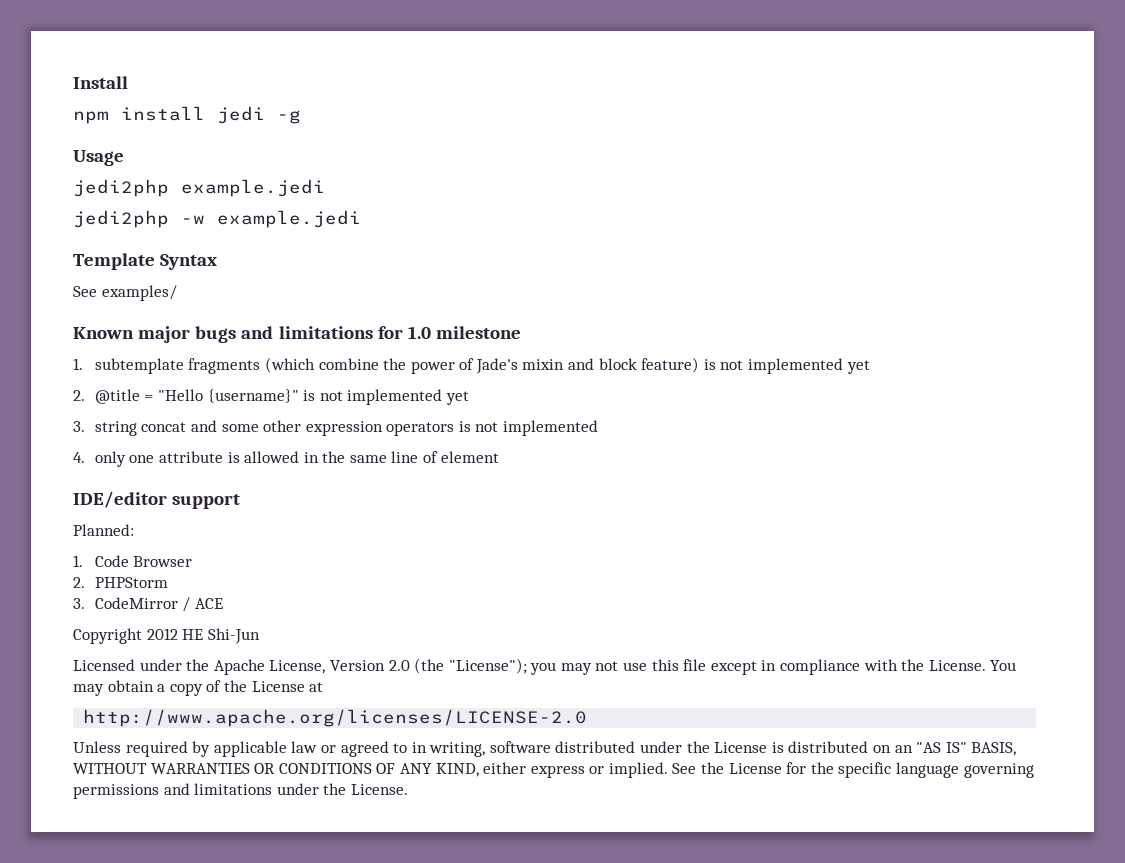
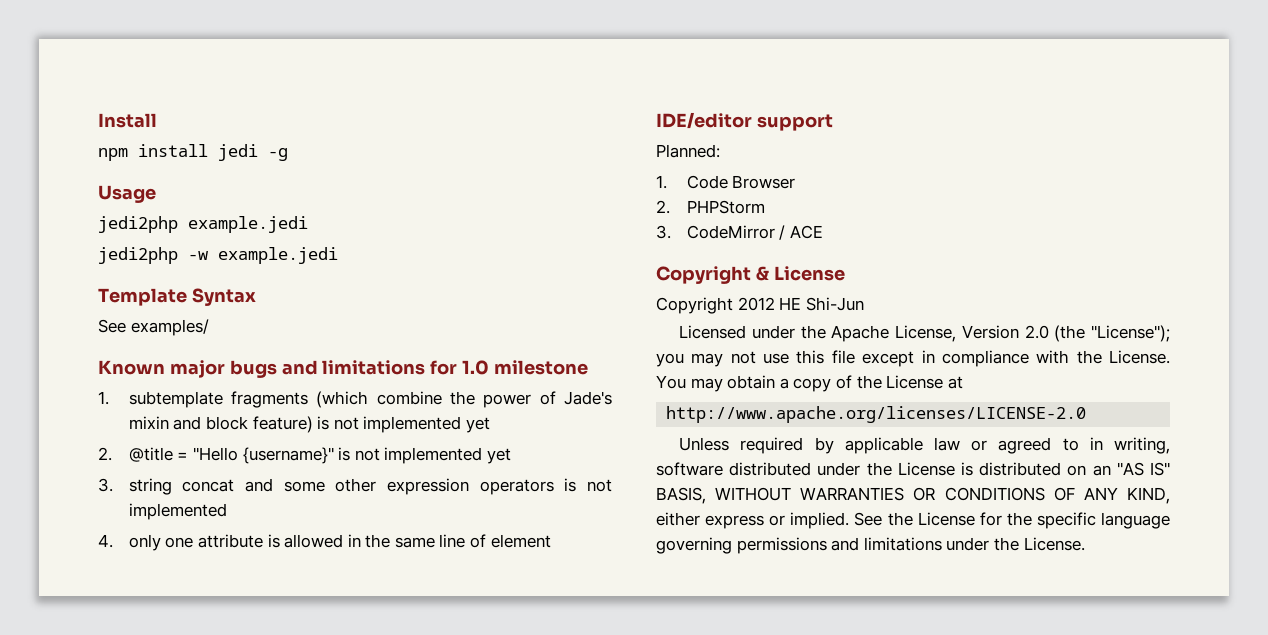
+ Copyright & License

